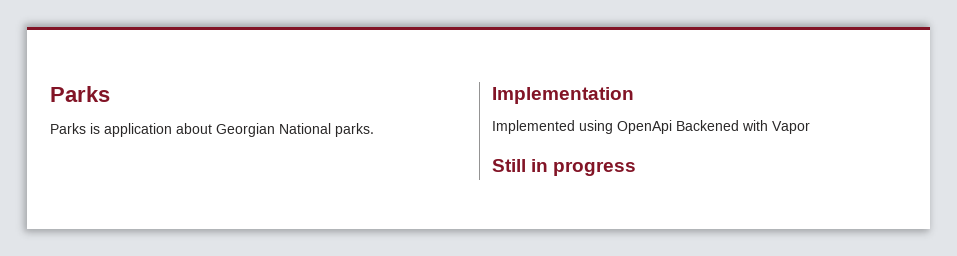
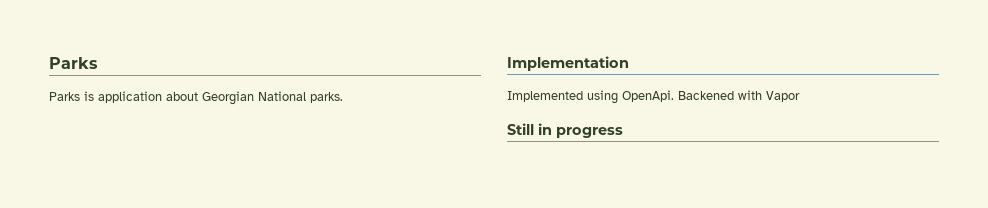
- Implemented using OpenApi Backened with Vapor
+ Implemented using OpenApi. Backened with Vapor

